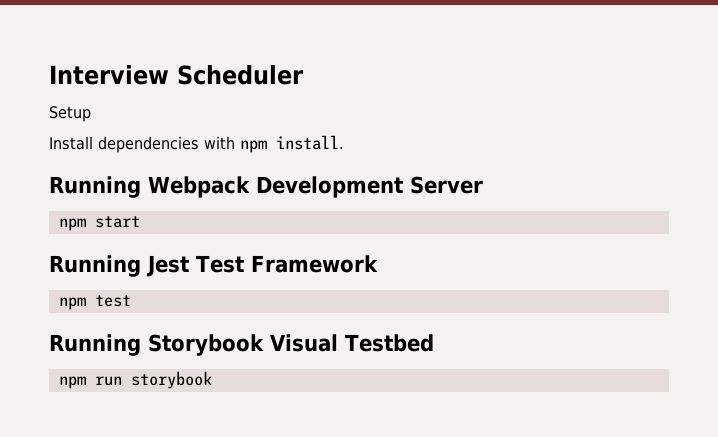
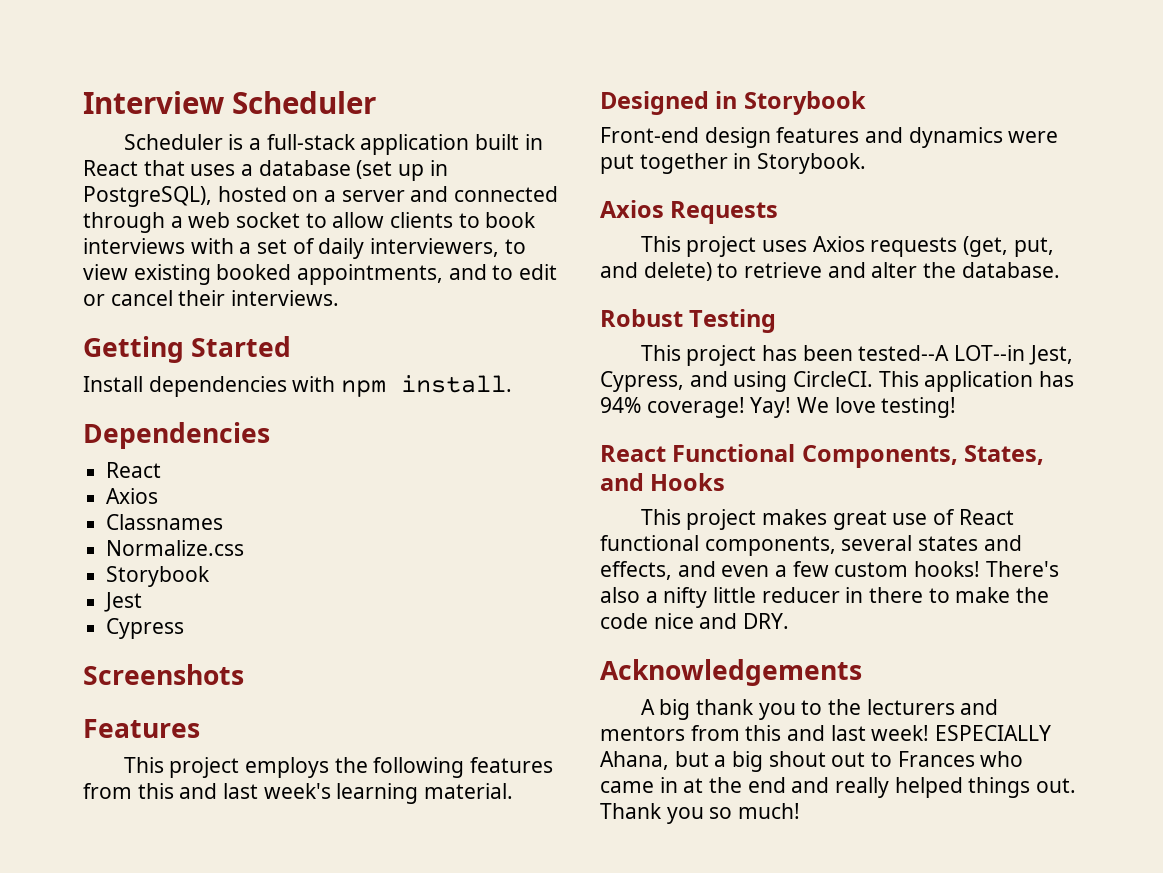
- Setup
+ Scheduler is a full-stack application built in React that uses a database (set up in PostgreSQL), hosted on a server and connected through a web socket to allow clients to book interviews with a set of daily interviewers, to view existing booked appointments, and to edit or cancel their interviews.
+ Getting Started
- Running Webpack Development Server
- npm start
- Running Jest Test Framework
- npm test
- Running Storybook Visual Testbed
- npm run storybook
+ Dependencies
+ React
+ Axios
+ Classnames
+ Normalize.css
+ Storybook
+ Jest
+ Cypress
+ Screenshots
+ Features
+ This project employs the following features from this and last week's learning material.
+ Designed in Storybook
+ Front-end design features and dynamics were put together in Storybook.
+ Axios Requests
+ This project uses Axios requests (get, put, and delete) to retrieve and alter the database.
+ Robust Testing
+ This project has been tested--A LOT--in Jest, Cypress, and using CircleCI. This application has 94% coverage! Yay! We love testing!
+ React Functional Components, States, and Hooks
+ This project makes great use of React functional components, several states and effects, and even a few custom hooks! There's also a nifty little reducer in there to make the code nice and DRY.
+ Acknowledgements
+ A big thank you to the lecturers and mentors from this and last week! ESPECIALLY Ahana, but a big shout out to Frances who came in at the end and really helped things out. Thank you so much!

